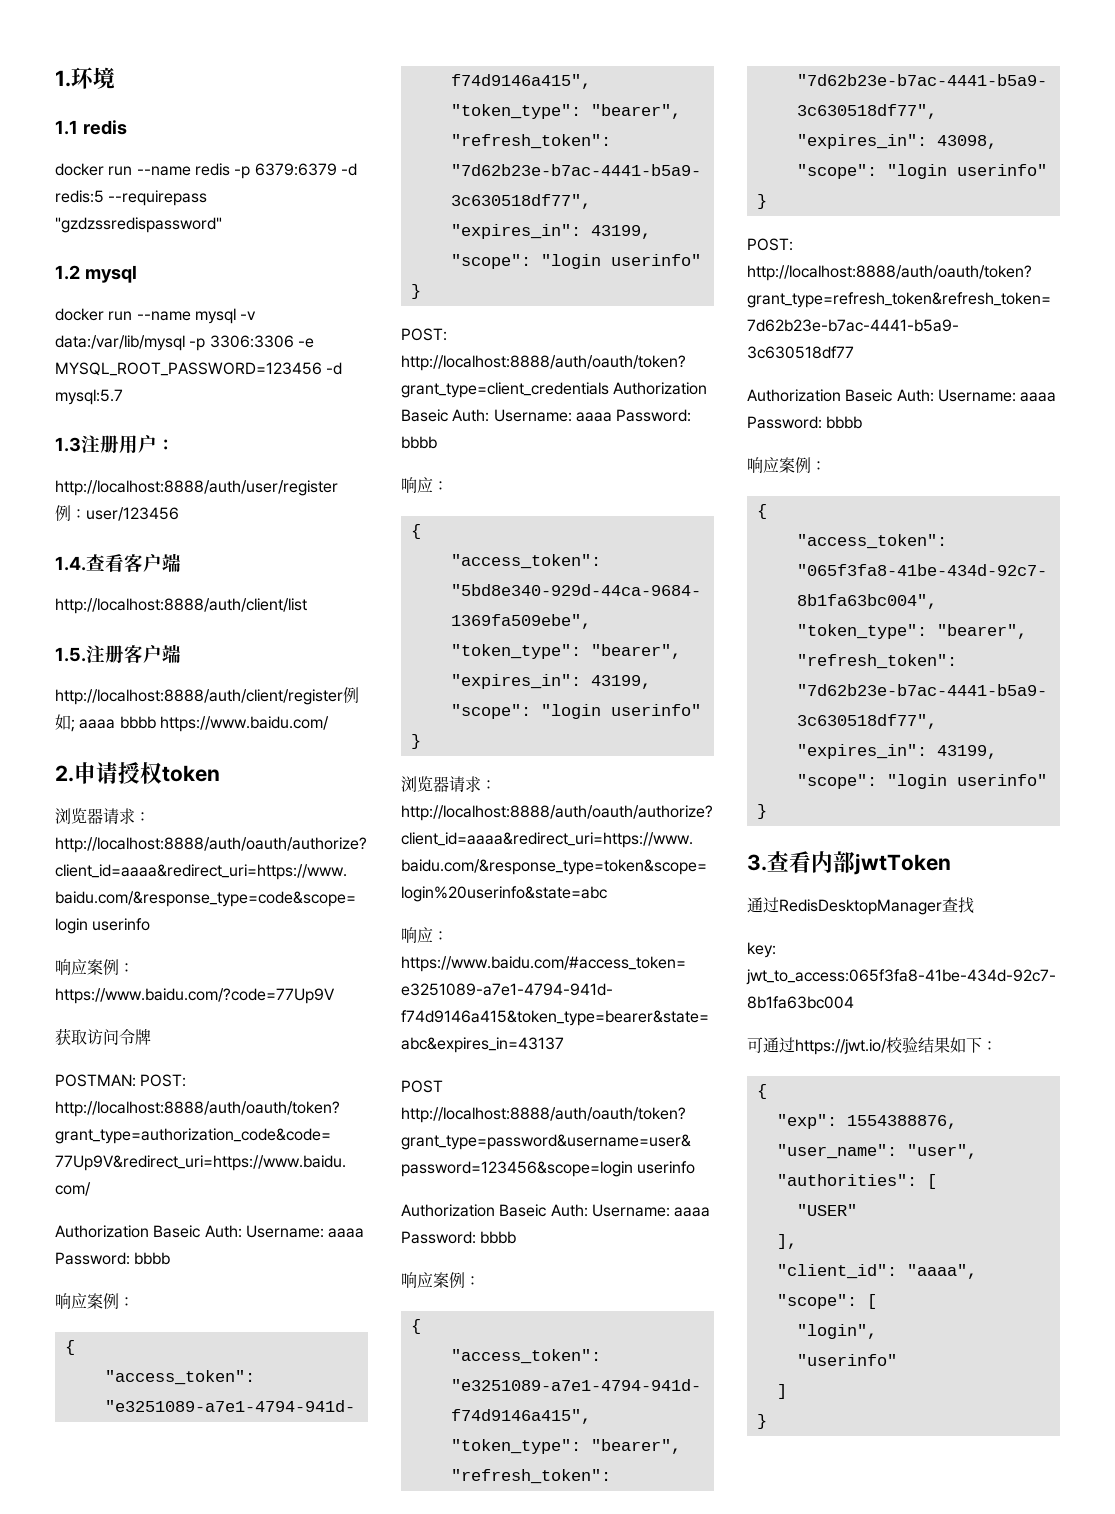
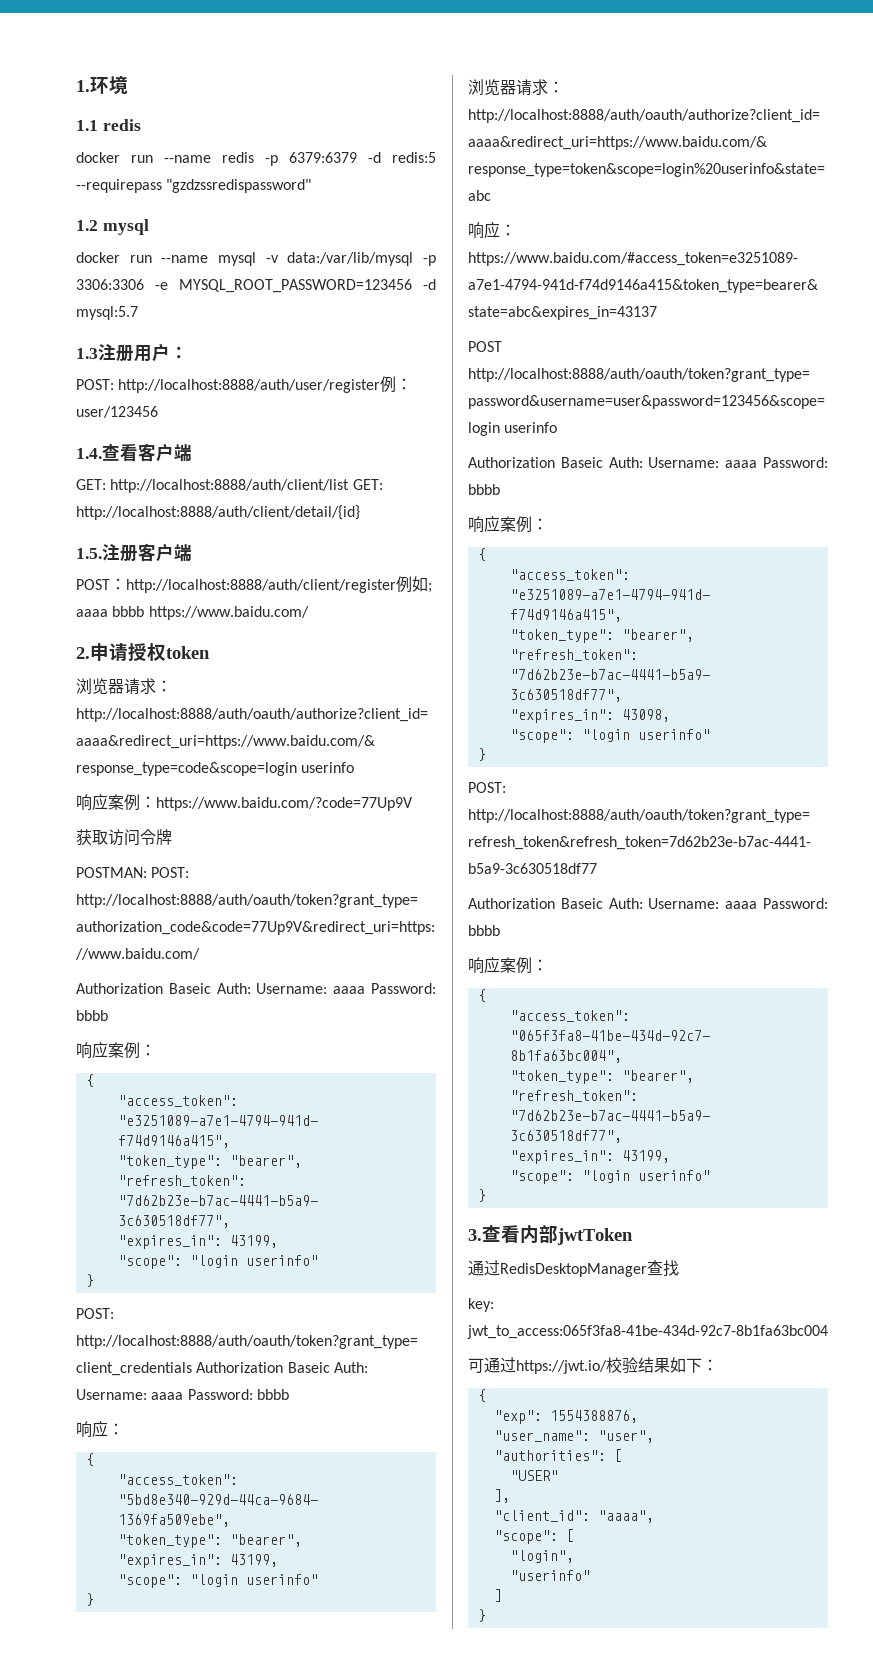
- http://localhost:8888/auth/user/register例：user/123456
+ POST: http://localhost:8888/auth/user/register例：user/123456
- http://localhost:8888/auth/client/list
+ GET: http://localhost:8888/auth/client/list GET: http://localhost:8888/auth/client/detail/{id}
- http://localhost:8888/auth/client/register例如; aaaa bbbb https://www.baidu.com/
+ POST：http://localhost:8888/auth/client/register例如; aaaa bbbb https://www.baidu.com/

